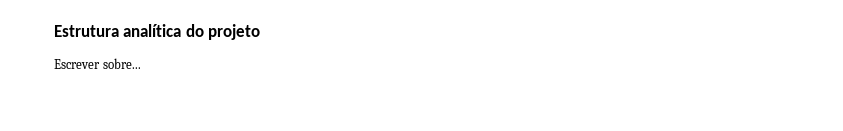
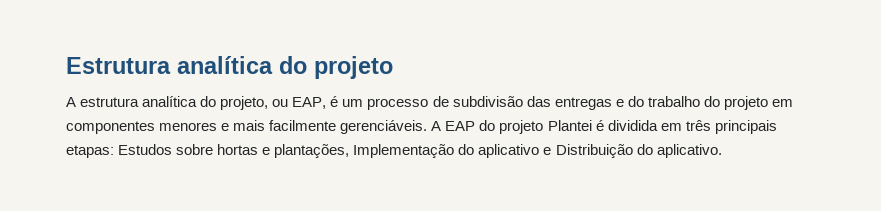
- Escrever sobre...
+ A estrutura analítica do projeto, ou EAP, é um processo de subdivisão das entregas e do trabalho do projeto em componentes menores e mais facilmente gerenciáveis. A EAP do projeto Plantei é dividida em três principais etapas: Estudos sobre hortas e plantações, Implementação do aplicativo e Distribuição do aplicativo.

